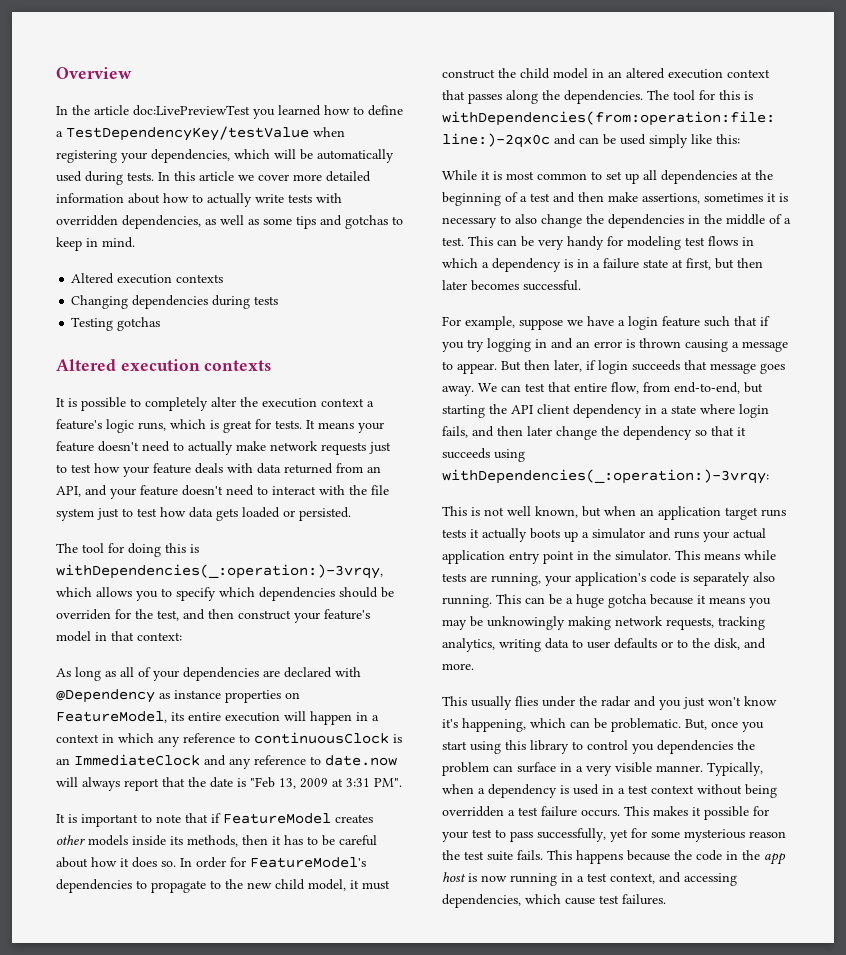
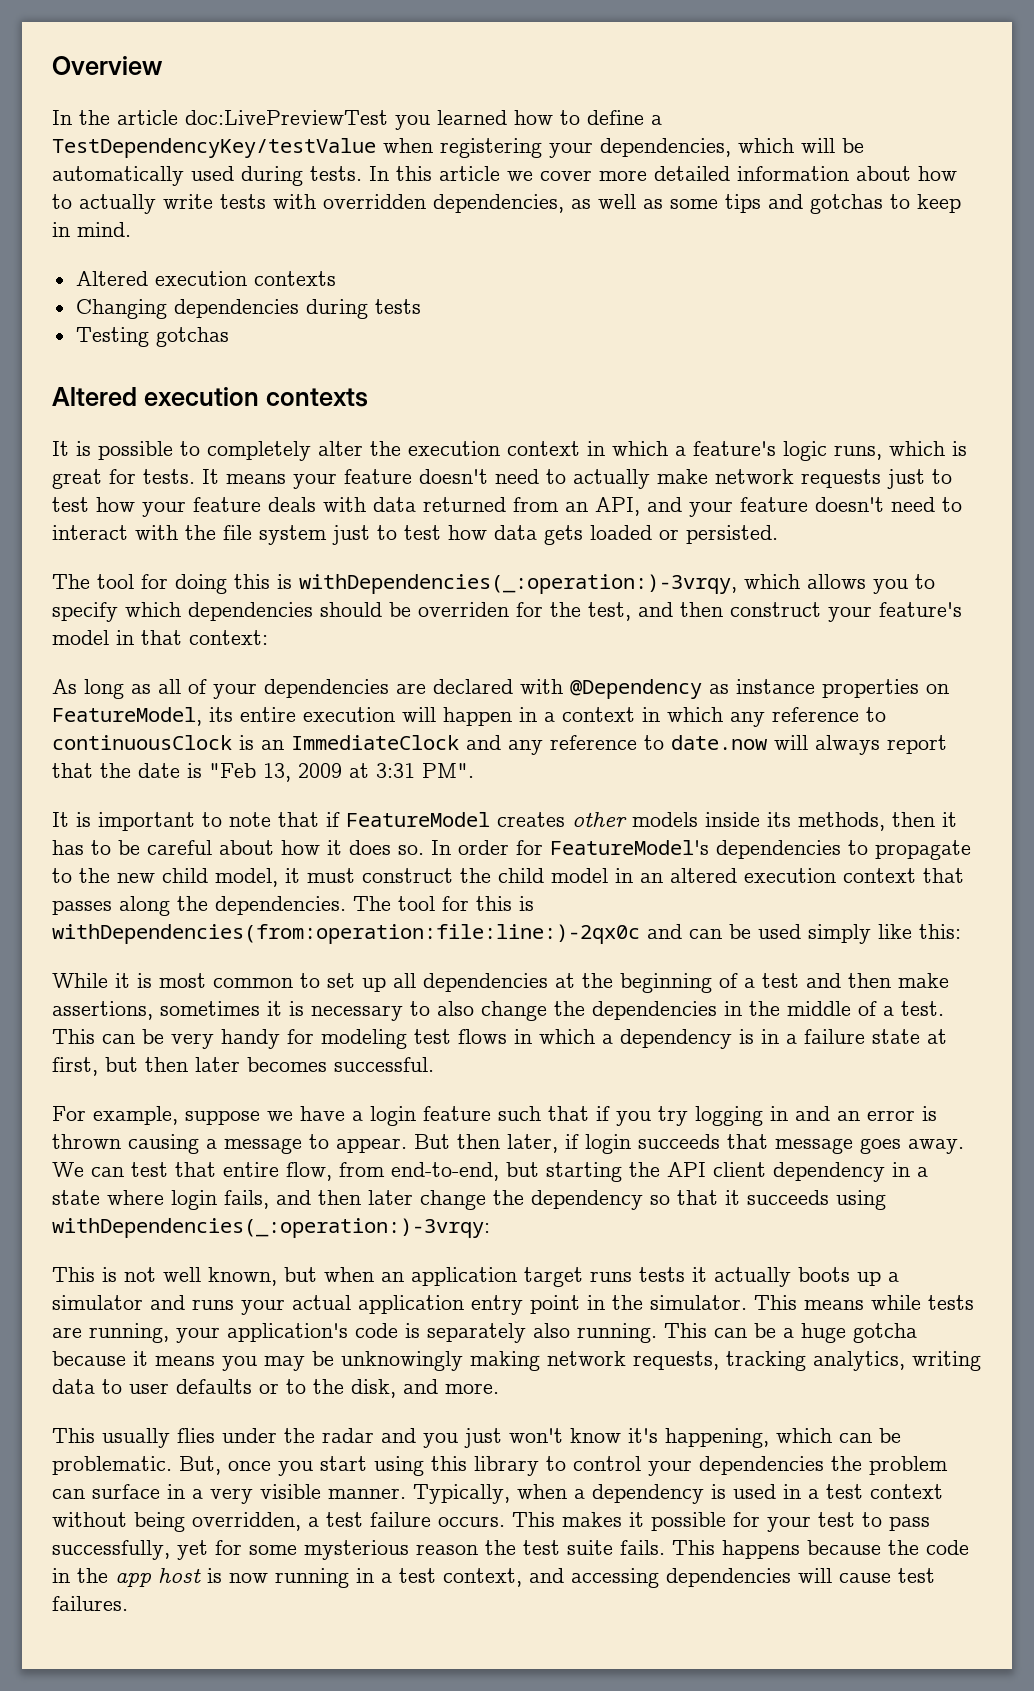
- It is possible to completely alter the execution context a feature's logic runs, which is great for tests.
+ It is possible to completely alter the execution context in which a feature's logic runs, which is great for tests.
- But, once you start using this library to control you dependencies the problem can surface in a very visible manner.
+ But, once you start using this library to control your dependencies the problem can surface in a very visible manner.
- Typically, when a dependency is used in a test context without being overridden a test failure occurs.
+ Typically, when a dependency is used in a test context without being overridden, a test failure occurs.
- This happens because the code in the app host is now running in a test context, and accessing dependencies, which cause test failures.
+ This happens because the code in the app host is now running in a test context, and accessing dependencies will cause test failures.

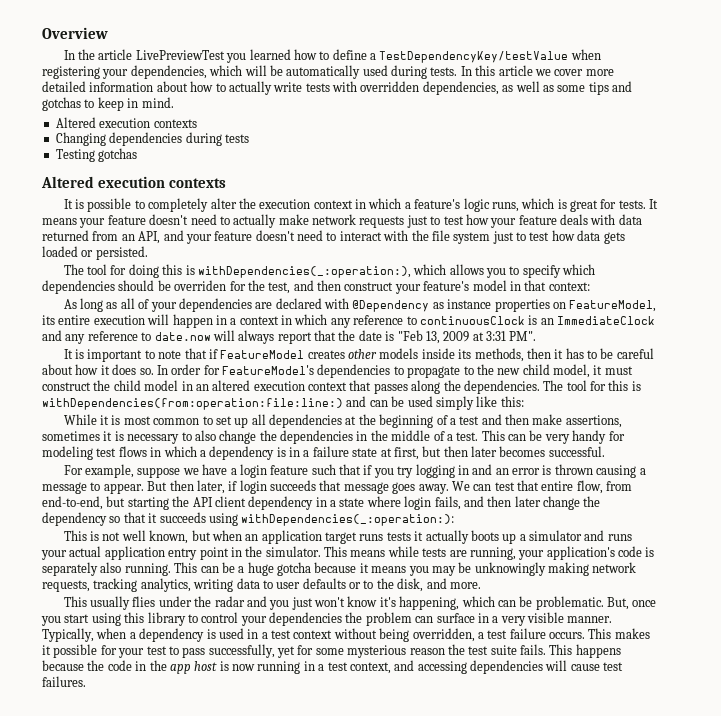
- In the article doc:LivePreviewTest you learned how to define a TestDependencyKey/testValue when registering your dependencies, which will be automatically used during tests.
+ In the article LivePreviewTest you learned how to define a TestDependencyKey/testValue when registering your dependencies, which will be automatically used during tests.
- The tool for doing this is withDependencies(_:operation:)-3vrqy, which allows you to specify which dependencies should be overriden for the test, and then construct your feature's model in that context:
+ The tool for doing this is withDependencies(_:operation:), which allows you to specify which dependencies should be overriden for the test, and then construct your feature's model in that context:
- The tool for this is withDependencies(from:operation:file:line:)-2qx0c and can be used simply like this:
+ The tool for this is withDependencies(from:operation:file:line:) and can be used simply like this:
- We can test that entire flow, from end-to-end, but starting the API client dependency in a state where login fails, and then later change the dependency so that it succeeds using withDependencies(_:operation:)-3vrqy:
+ We can test that entire flow, from end-to-end, but starting the API client dependency in a state where login fails, and then later change the dependency so that it succeeds using withDependencies(_:operation:):

